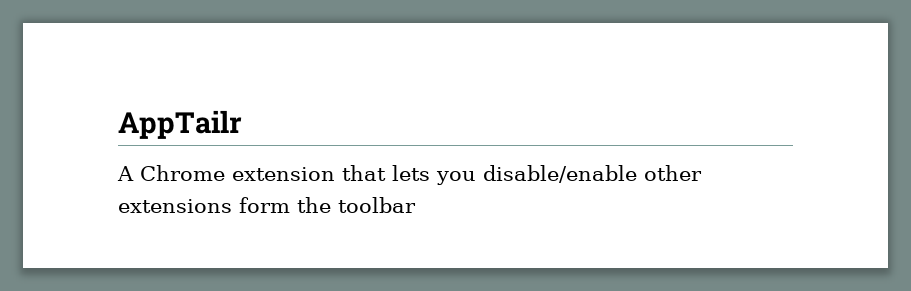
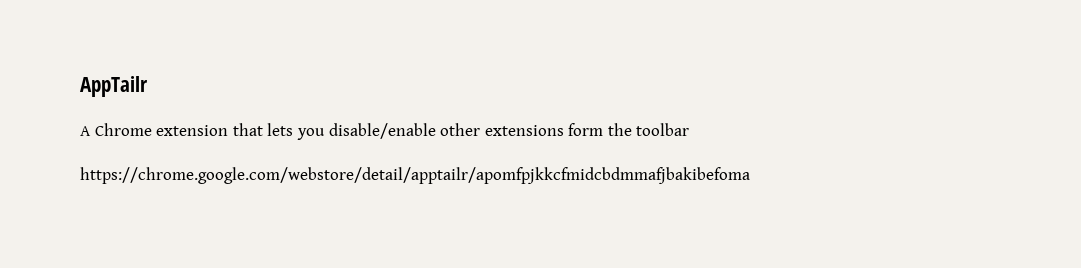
+ https://chrome.google.com/webstore/detail/apptailr/apomfpjkkcfmidcbdmmafjbakibefoma

